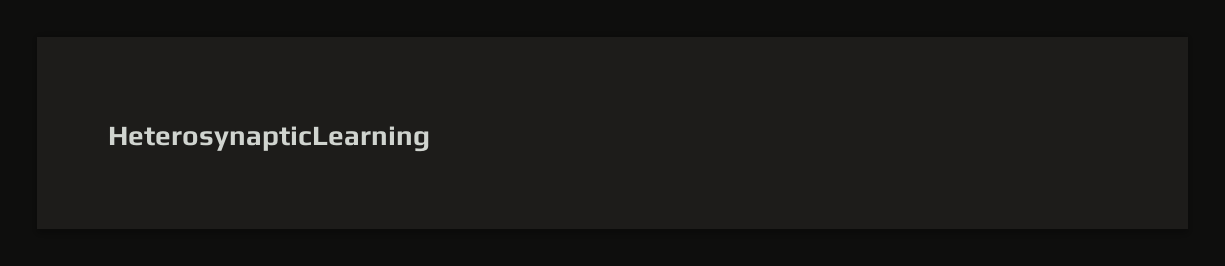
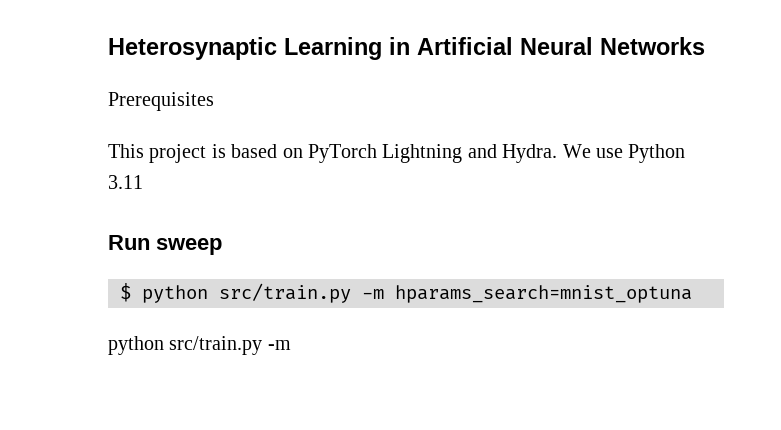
- HeterosynapticLearning
+ Heterosynaptic Learning in Artificial Neural Networks
+ Prerequisites
+ This project is based on PyTorch Lightning and Hydra. We use Python 3.11
+ Run sweep
+ $ python src/train.py -m hparams_search=mnist_optuna
+ python src/train.py -m

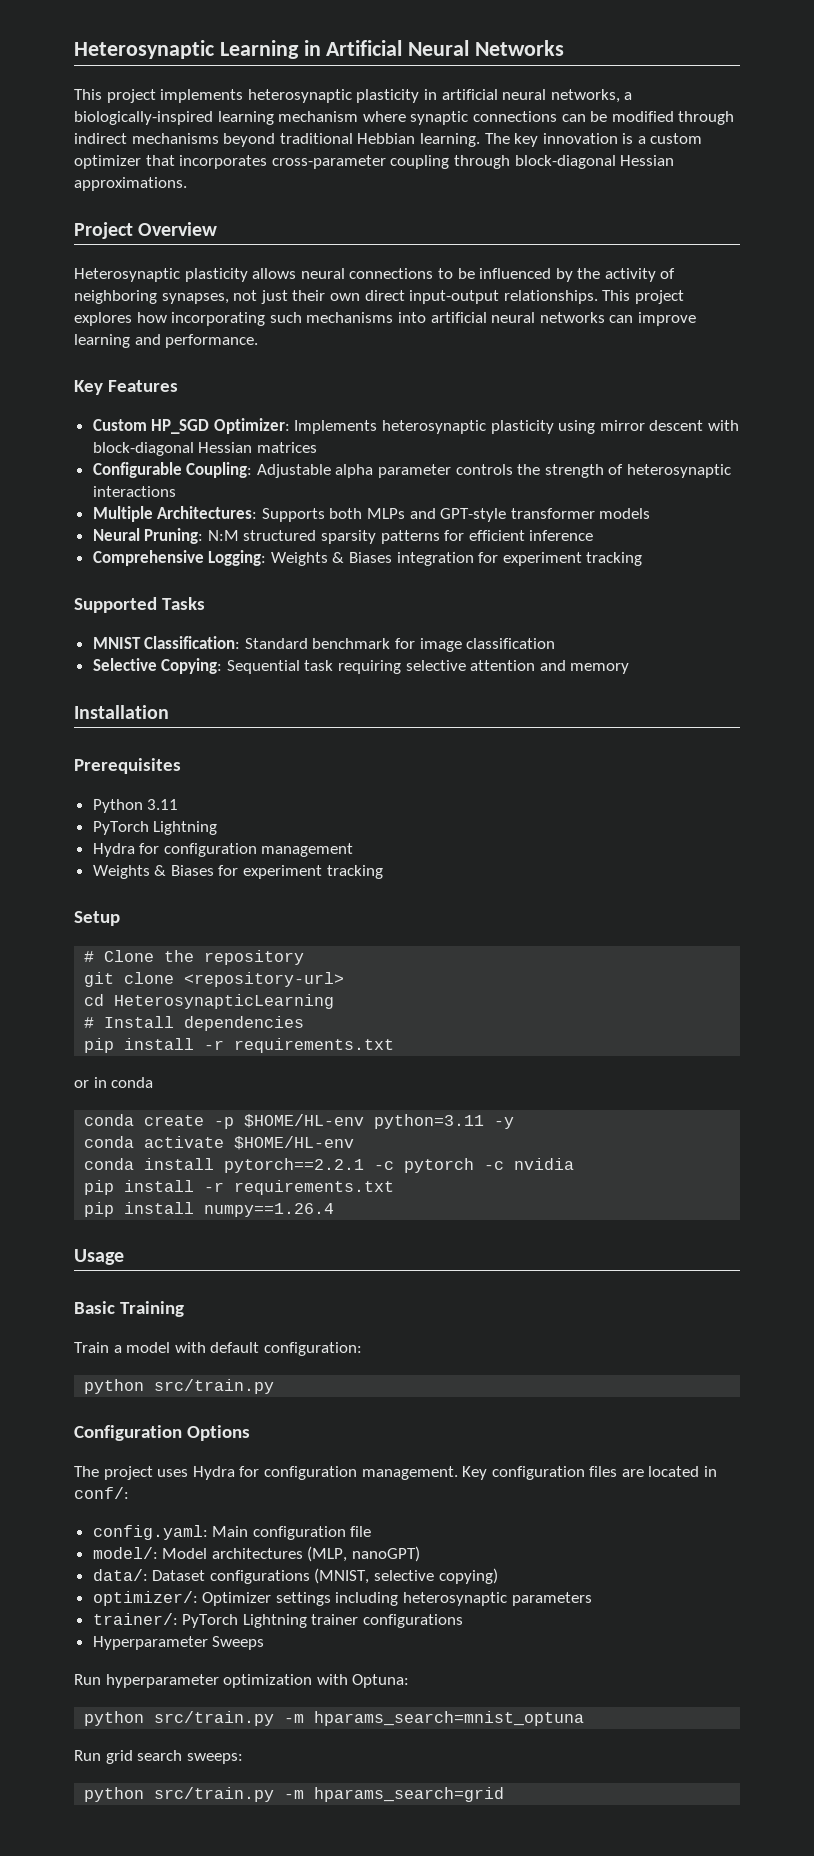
+ This project implements heterosynaptic plasticity in artificial neural networks, a biologically-inspired learning mechanism where synaptic connections can be modified through indirect mechanisms beyond traditional Hebbian learning. The key innovation is a custom optimizer that incorporates cross-parameter coupling through block-diagonal Hessian approximations.
+ Project Overview
+ Heterosynaptic plasticity allows neural connections to be influenced by the activity of neighboring synapses, not just their own direct input-output relationships. This project explores how incorporating such mechanisms into artificial neural networks can improve learning and performance.
+ Key Features
+ Custom HP_SGD Optimizer: Implements heterosynaptic plasticity using mirror descent with block-diagonal Hessian matrices
+ Configurable Coupling: Adjustable alpha parameter controls the strength of heterosynaptic interactions
+ Multiple Architectures: Supports both MLPs and GPT-style transformer models
+ Neural Pruning: N:M structured sparsity patterns for efficient inference
+ Comprehensive Logging: Weights & Biases integration for experiment tracking
+ Supported Tasks
+ MNIST Classification: Standard benchmark for image classification
+ Selective Copying: Sequential task requiring selective attention and memory
+ Installation
  Prerequisites
- This project is based on PyTorch Lightning and Hydra. We use Python 3.11
- Run sweep
- $ python src/train.py -m hparams_search=mnist_optuna
- python src/train.py -m
+ Python 3.11
+ PyTorch Lightning
+ Hydra for configuration management
+ Weights & Biases for experiment tracking
+ Setup
+ # Clone the repository
+ git clone <repository-url>
+ cd HeterosynapticLearning
+ # Install dependencies
+ pip install -r requirements.txt
+ or in conda
+ conda create -p $HOME/HL-env python=3.11 -y
+ conda activate $HOME/HL-env
+ conda install pytorch==2.2.1 -c pytorch -c nvidia
+ pip install -r requirements.txt
+ pip install numpy==1.26.4
+ Usage
+ Basic Training
+ Train a model with default configuration:
+ python src/train.py
+ Configuration Options
+ The project uses Hydra for configuration management. Key configuration files are located in conf/:
+ config.yaml: Main configuration file
+ model/: Model architectures (MLP, nanoGPT)
+ data/: Dataset configurations (MNIST, selective copying)
+ optimizer/: Optimizer settings including heterosynaptic parameters
+ trainer/: PyTorch Lightning trainer configurations
+ Hyperparameter Sweeps
+ Run hyperparameter optimization with Optuna:
+ python src/train.py -m hparams_search=mnist_optuna
+ Run grid search sweeps:
+ python src/train.py -m hparams_search=grid

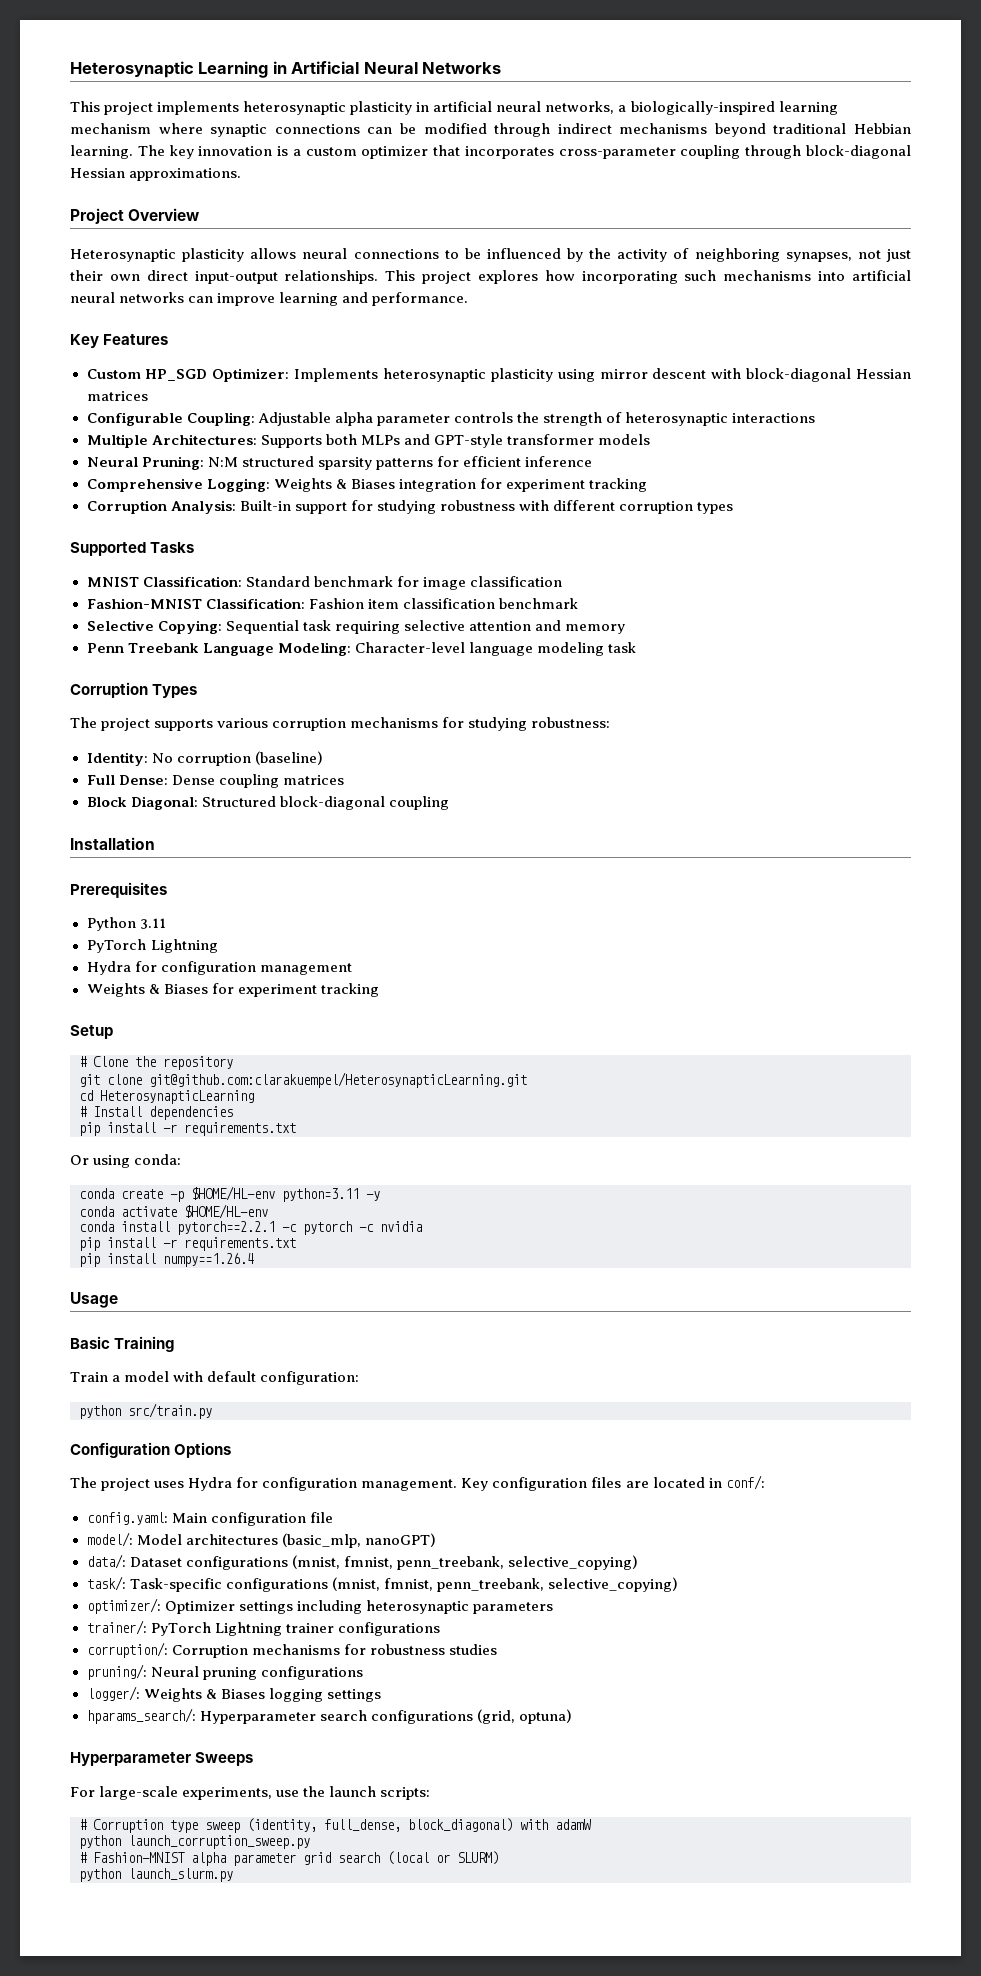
+ Corruption Analysis: Built-in support for studying robustness with different corruption types
+ Fashion-MNIST Classification: Fashion item classification benchmark
+ Penn Treebank Language Modeling: Character-level language modeling task
+ Corruption Types
+ The project supports various corruption mechanisms for studying robustness:
+ Identity: No corruption (baseline)
+ Full Dense: Dense coupling matrices
+ Block Diagonal: Structured block-diagonal coupling
- git clone <repository-url>
+ git clone git@github.com:clarakuempel/HeterosynapticLearning.git
- or in conda
+ Or using conda:
- model/: Model architectures (MLP, nanoGPT)
+ model/: Model architectures (basic_mlp, nanoGPT)
- data/: Dataset configurations (MNIST, selective copying)
+ data/: Dataset configurations (mnist, fmnist, penn_treebank, selective_copying)
+ task/: Task-specific configurations (mnist, fmnist, penn_treebank, selective_copying)
+ corruption/: Corruption mechanisms for robustness studies
+ pruning/: Neural pruning configurations
+ logger/: Weights & Biases logging settings
+ hparams_search/: Hyperparameter search configurations (grid, optuna)
  Hyperparameter Sweeps
- Run hyperparameter optimization with Optuna:
- python src/train.py -m hparams_search=mnist_optuna
- Run grid search sweeps:
- python src/train.py -m hparams_search=grid
+ For large-scale experiments, use the launch scripts:
+ # Corruption type sweep (identity, full_dense, block_diagonal) with adamW
+ python launch_corruption_sweep.py
+ # Fashion-MNIST alpha parameter grid search (local or SLURM)
+ python launch_slurm.py

